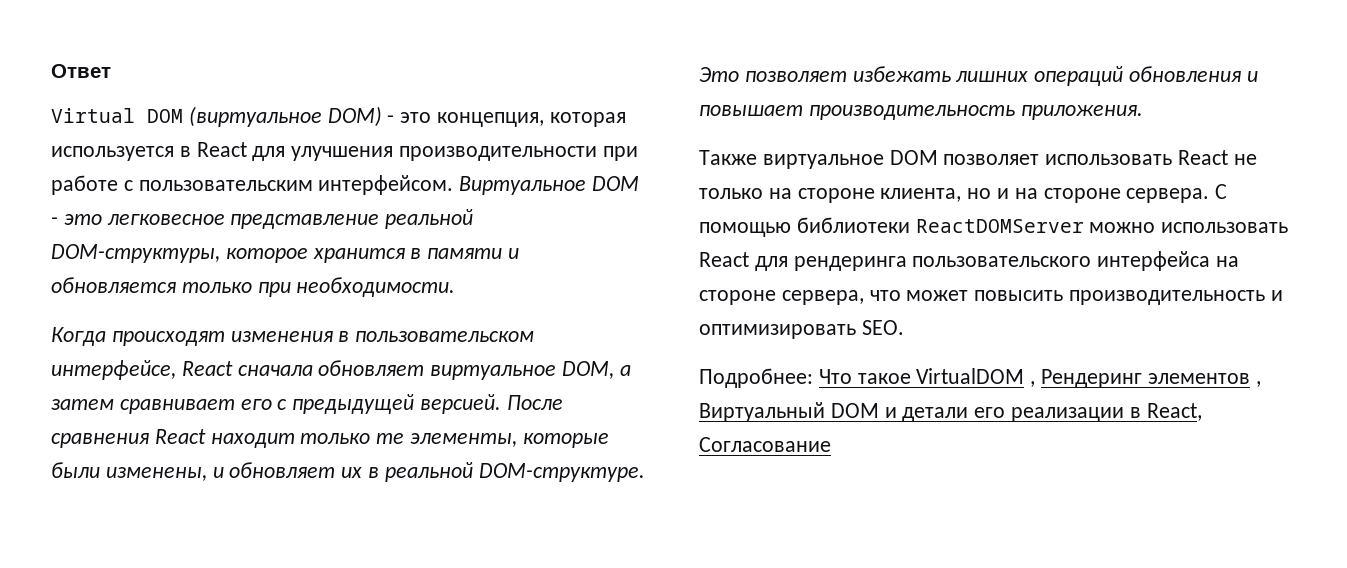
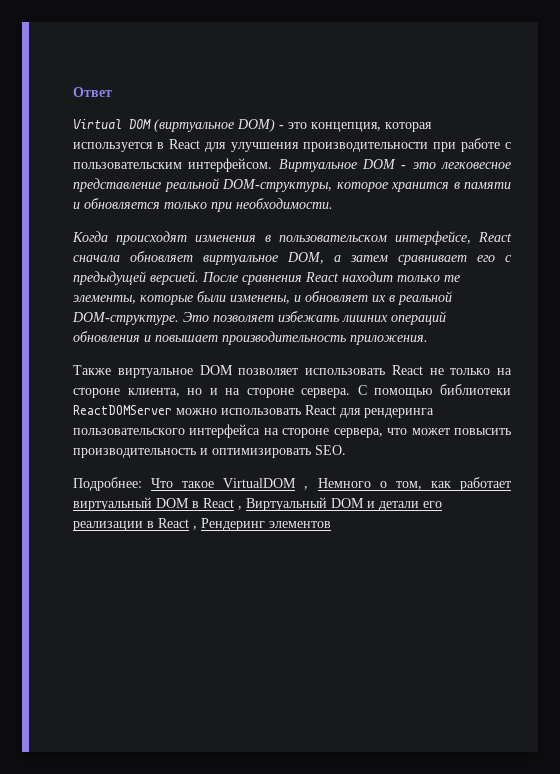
- Подробнее: Что такое VirtualDOM , Рендеринг элементов , Виртуальный DOM и детали его реализации в React, Согласование
+ Подробнее: Что такое VirtualDOM , Немного о том, как работает виртуальный DOM в React , Виртуальный DOM и детали его реализации в React , Рендеринг элементов

